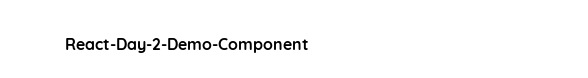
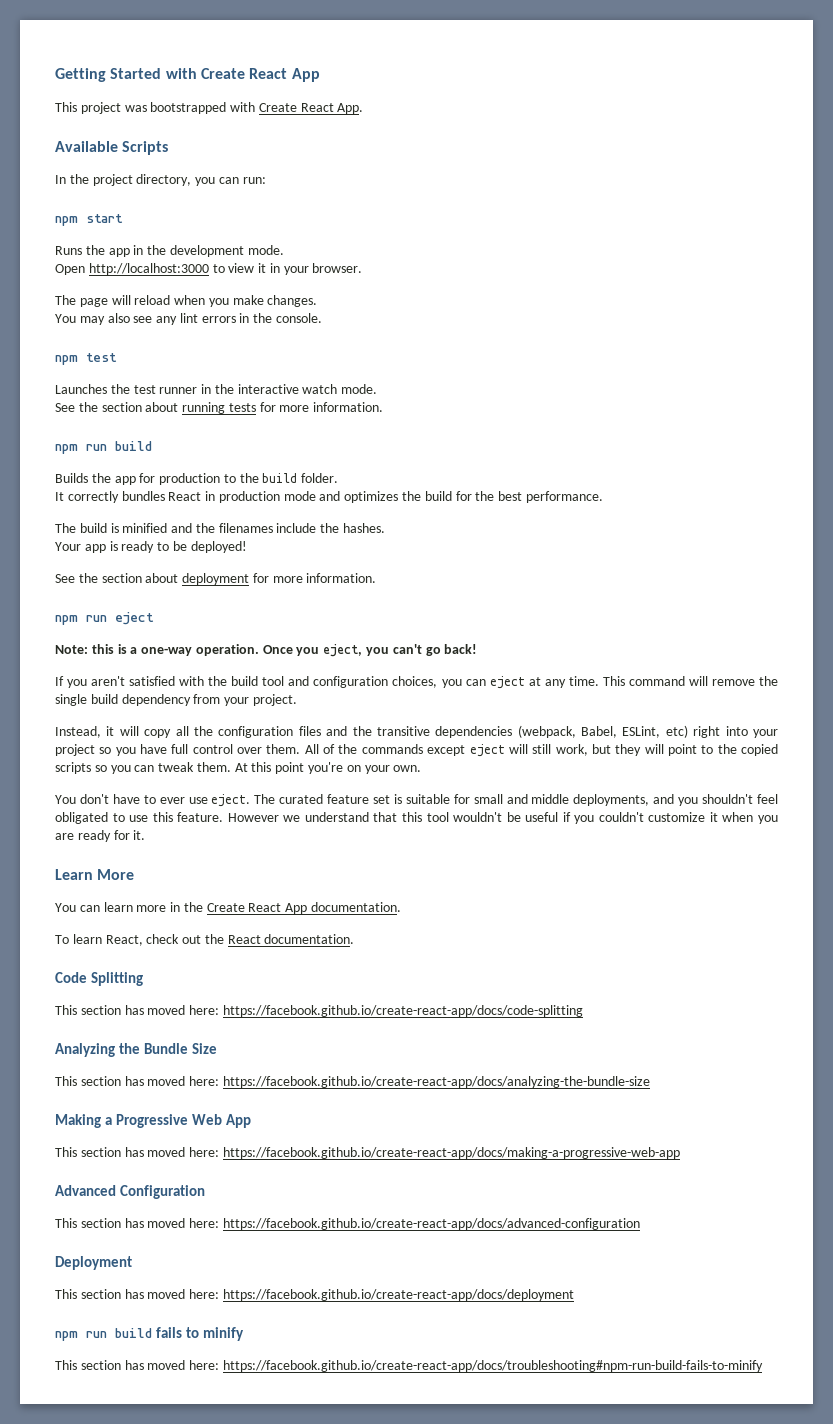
- React-Day-2-Demo-Component
+ Getting Started with Create React App
+ This project was bootstrapped with Create React App.
+ Available Scripts
+ In the project directory, you can run:
+ npm start
+ Runs the app in the development mode.
+ Open http://localhost:3000 to view it in your browser.
+ The page will reload when you make changes.
+ You may also see any lint errors in the console.
+ npm test
+ Launches the test runner in the interactive watch mode.
+ See the section about running tests for more information.
+ npm run build
+ Builds the app for production to the build folder.
+ It correctly bundles React in production mode and optimizes the build for the best performance.
+ The build is minified and the filenames include the hashes.
+ Your app is ready to be deployed!
+ See the section about deployment for more information.
+ npm run eject
+ Note: this is a one-way operation. Once you eject, you can't go back!
+ If you aren't satisfied with the build tool and configuration choices, you can eject at any time. This command will remove the single build dependency from your project.
+ Instead, it will copy all the configuration files and the transitive dependencies (webpack, Babel, ESLint, etc) right into your project so you have full control over them. All of the commands except eject will still work, but they will point to the copied scripts so you can tweak them. At this point you're on your own.
+ You don't have to ever use eject. The curated feature set is suitable for small and middle deployments, and you shouldn't feel obligated to use this feature. However we understand that this tool wouldn't be useful if you couldn't customize it when you are ready for it.
+ Learn More
+ You can learn more in the Create React App documentation.
+ To learn React, check out the React documentation.
+ Code Splitting
+ This section has moved here: https://facebook.github.io/create-react-app/docs/code-splitting
+ Analyzing the Bundle Size
+ This section has moved here: https://facebook.github.io/create-react-app/docs/analyzing-the-bundle-size
+ Making a Progressive Web App
+ This section has moved here: https://facebook.github.io/create-react-app/docs/making-a-progressive-web-app
+ Advanced Configuration
+ This section has moved here: https://facebook.github.io/create-react-app/docs/advanced-configuration
+ Deployment
+ This section has moved here: https://facebook.github.io/create-react-app/docs/deployment
+ npm run build fails to minify
+ This section has moved here: https://facebook.github.io/create-react-app/docs/troubleshooting#npm-run-build-fails-to-minify

